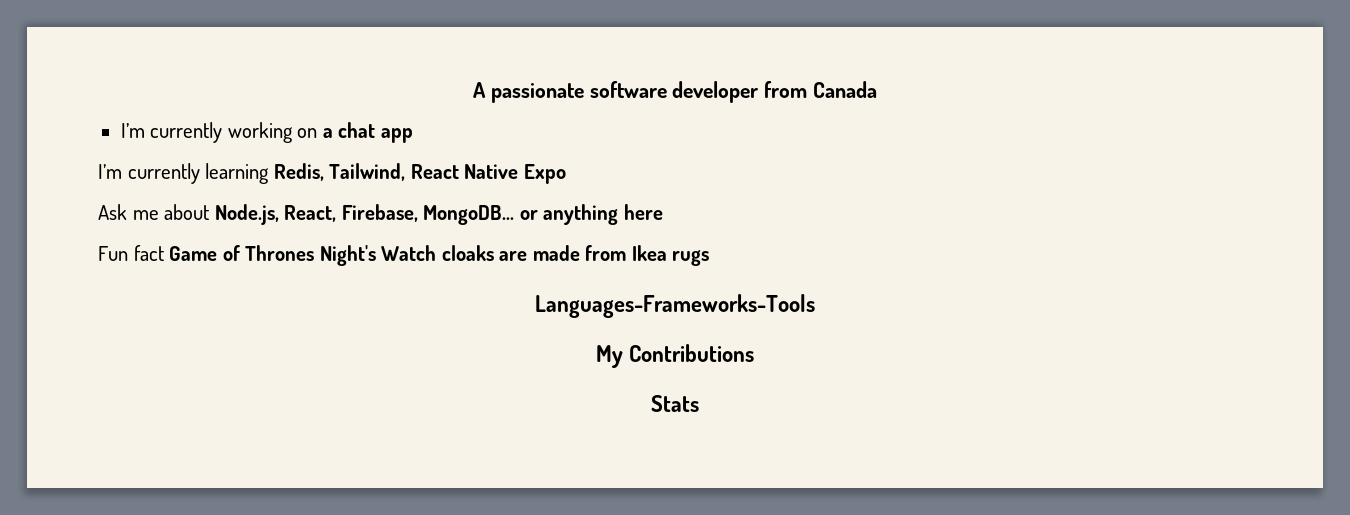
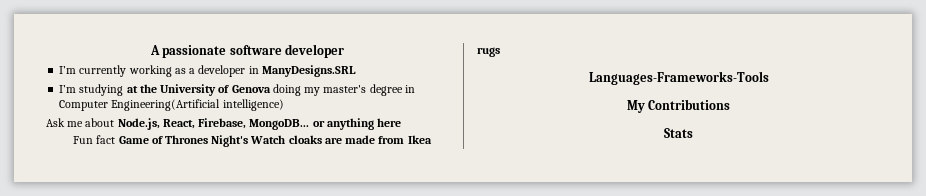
- A passionate software developer from Canada
+ A passionate software developer
- I’m currently working on a chat app
- I’m currently learning Redis, Tailwind, React Native Expo
+ I’m currently working as a developer in ManyDesigns.SRL
+ I’m studying at the University of Genova doing my master's degree in Computer Engineering(Artificial intelligence)

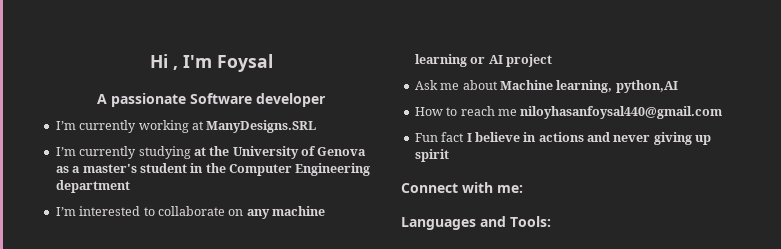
+ Hi , I'm Foysal
- A passionate software developer
+ A passionate Software developer
- I’m currently working as a developer in ManyDesigns.SRL
+ I’m currently working at ManyDesigns.SRL
- I’m studying at the University of Genova doing my master's degree in Computer Engineering(Artificial intelligence)
- Ask me about Node.js, React, Firebase, MongoDB... or anything here
- Fun fact Game of Thrones Night's Watch cloaks are made from Ikea rugs
- Languages-Frameworks-Tools
- My Contributions
- Stats
+ I’m currently studying at the University of Genova as a master's student in the Computer Engineering department
+ I’m interested to collaborate on any machine learning or AI project
+ Ask me about Machine learning, python,AI
+ How to reach me niloyhasanfoysal440@gmail.com
+ Fun fact I believe in actions and never giving up spirit
+ Connect with me:
+ Languages and Tools:

